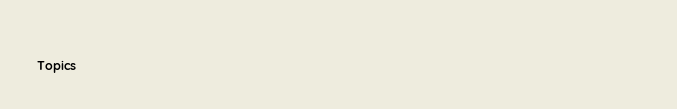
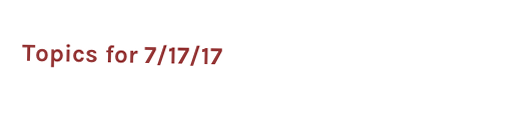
- Topics
+ Topics for 7/17/17

